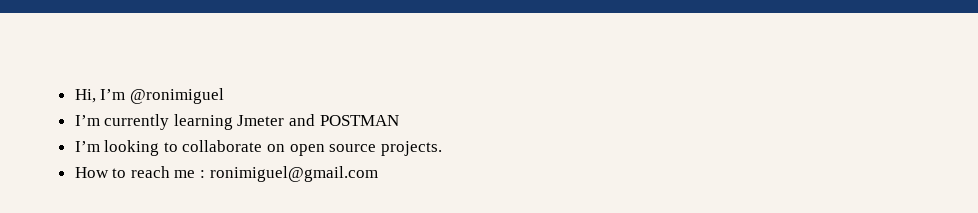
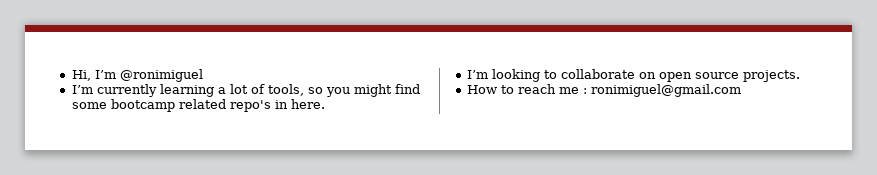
- I’m currently learning Jmeter and POSTMAN
+ I’m currently learning a lot of tools, so you might find some bootcamp related repo's in here.

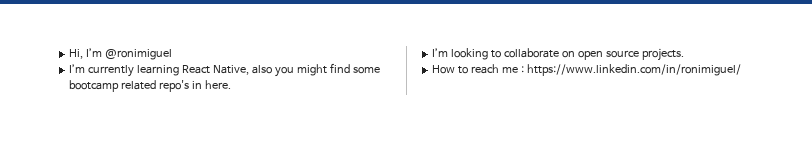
- I’m currently learning a lot of tools, so you might find some bootcamp related repo's in here.
+ I’m currently learning React Native, also you might find some bootcamp related repo's in here.
- How to reach me : ronimiguel@gmail.com
+ How to reach me : https://www.linkedin.com/in/ronimiguel/

